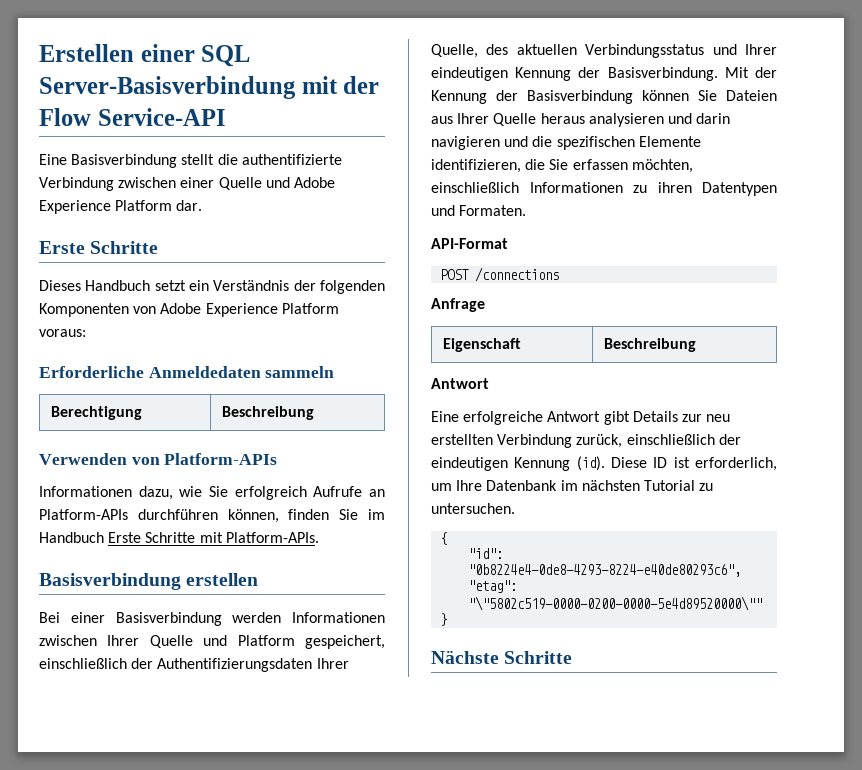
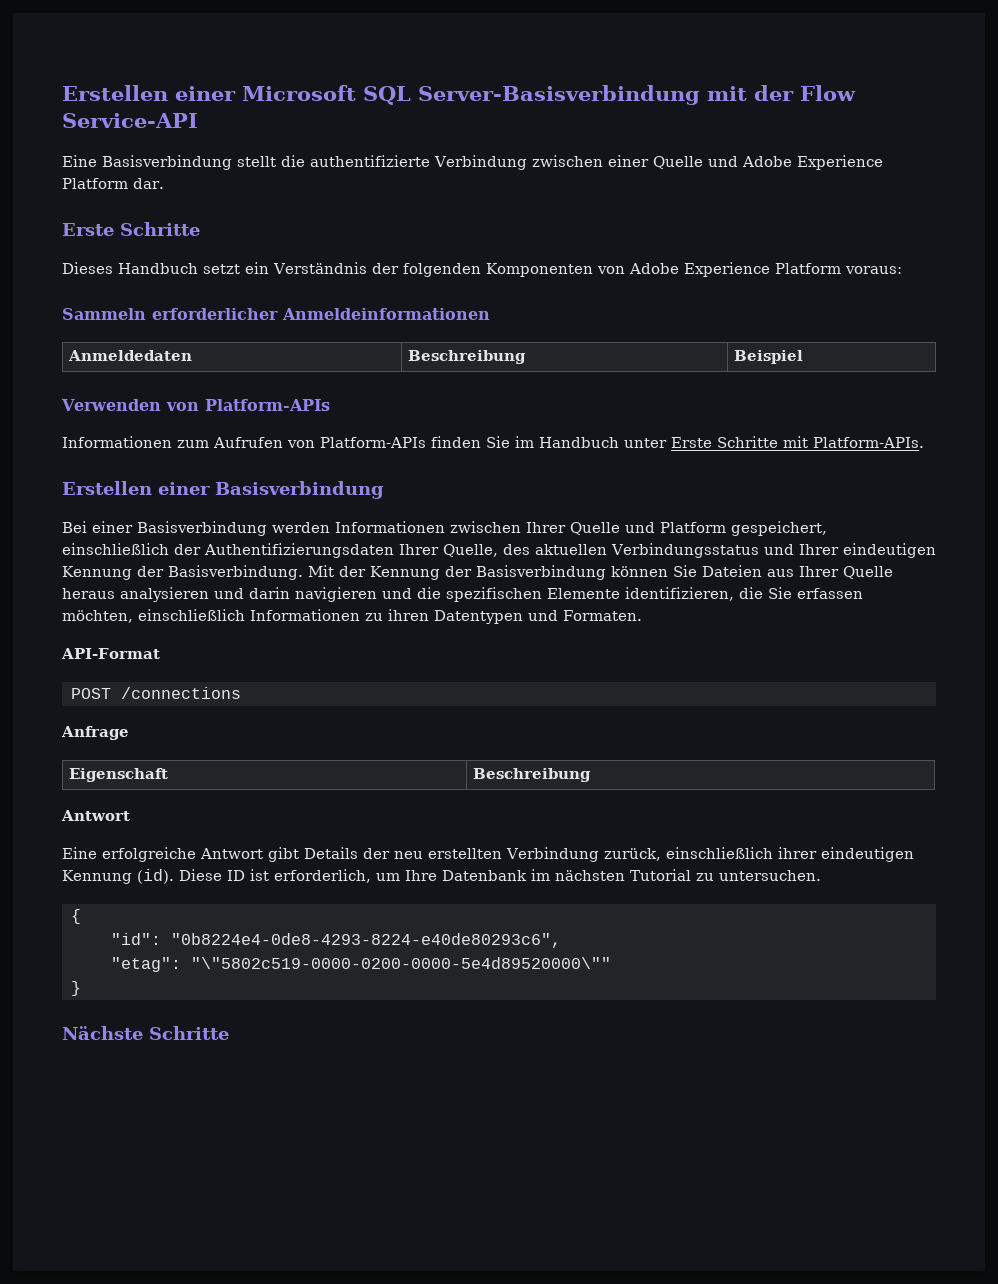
- Erstellen einer SQL Server-Basisverbindung mit der Flow Service-API
+ Erstellen einer Microsoft SQL Server-Basisverbindung mit der Flow Service-API
- Erforderliche Anmeldedaten sammeln
- Berechtigung | Beschreibung
+ Sammeln erforderlicher Anmeldeinformationen
+ Anmeldedaten | Beschreibung | Beispiel
- Informationen dazu, wie Sie erfolgreich Aufrufe an Platform-APIs durchführen können, finden Sie im Handbuch Erste Schritte mit Platform-APIs.
+ Informationen zum Aufrufen von Platform-APIs finden Sie im Handbuch unter Erste Schritte mit Platform-APIs.
- Basisverbindung erstellen
+ Erstellen einer Basisverbindung
- Eine erfolgreiche Antwort gibt Details zur neu erstellten Verbindung zurück, einschließlich der eindeutigen Kennung (id).
+ Eine erfolgreiche Antwort gibt Details der neu erstellten Verbindung zurück, einschließlich ihrer eindeutigen Kennung (id).

